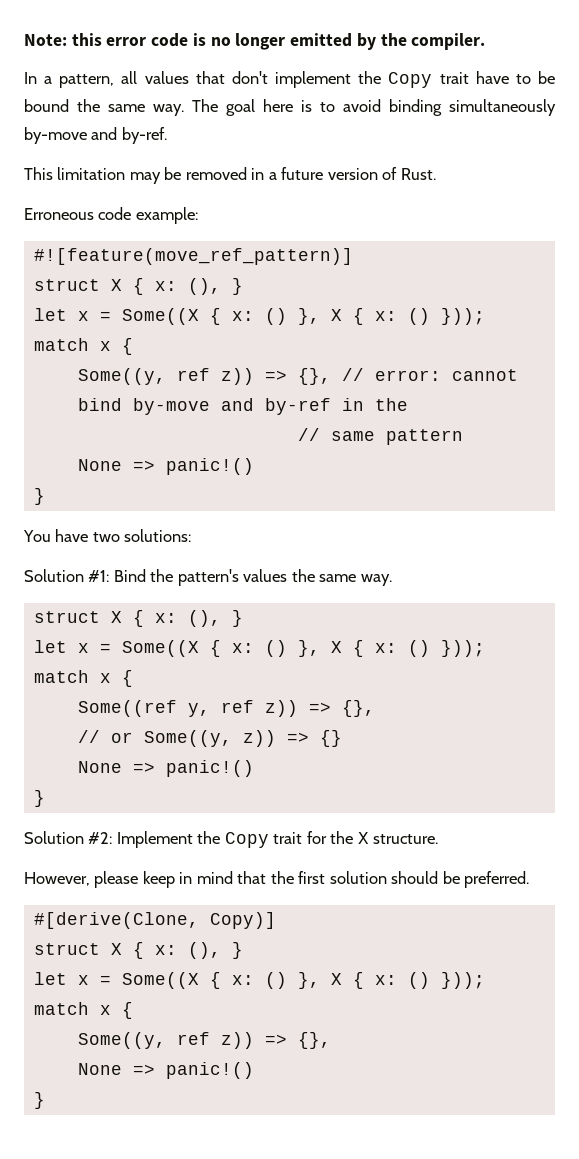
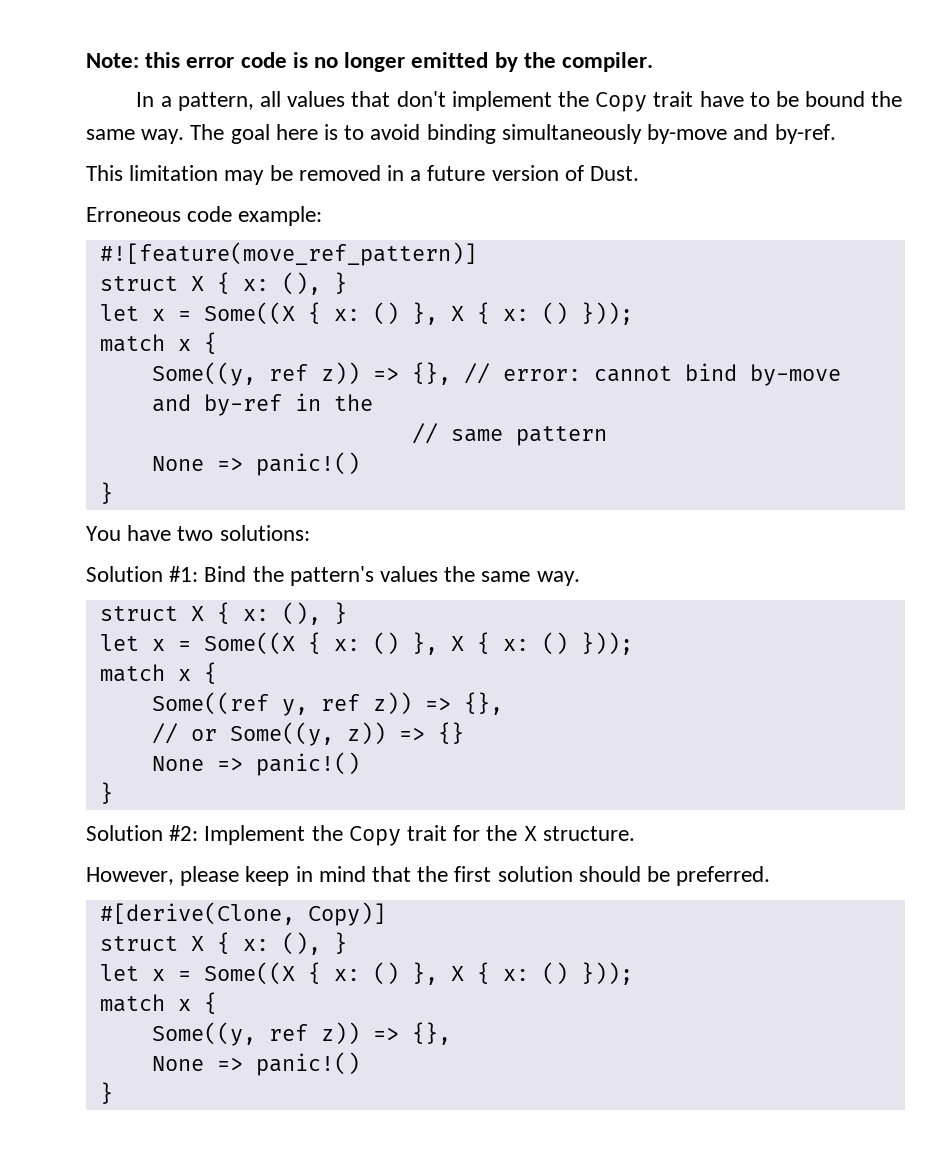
- This limitation may be removed in a future version of Rust.
+ This limitation may be removed in a future version of Dust.

